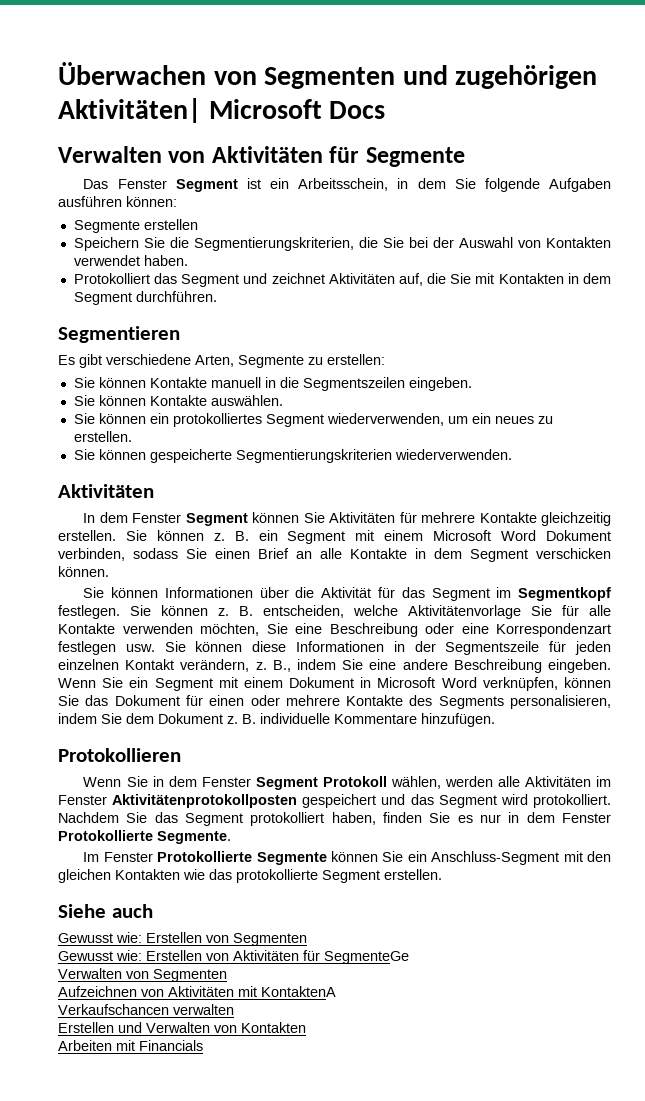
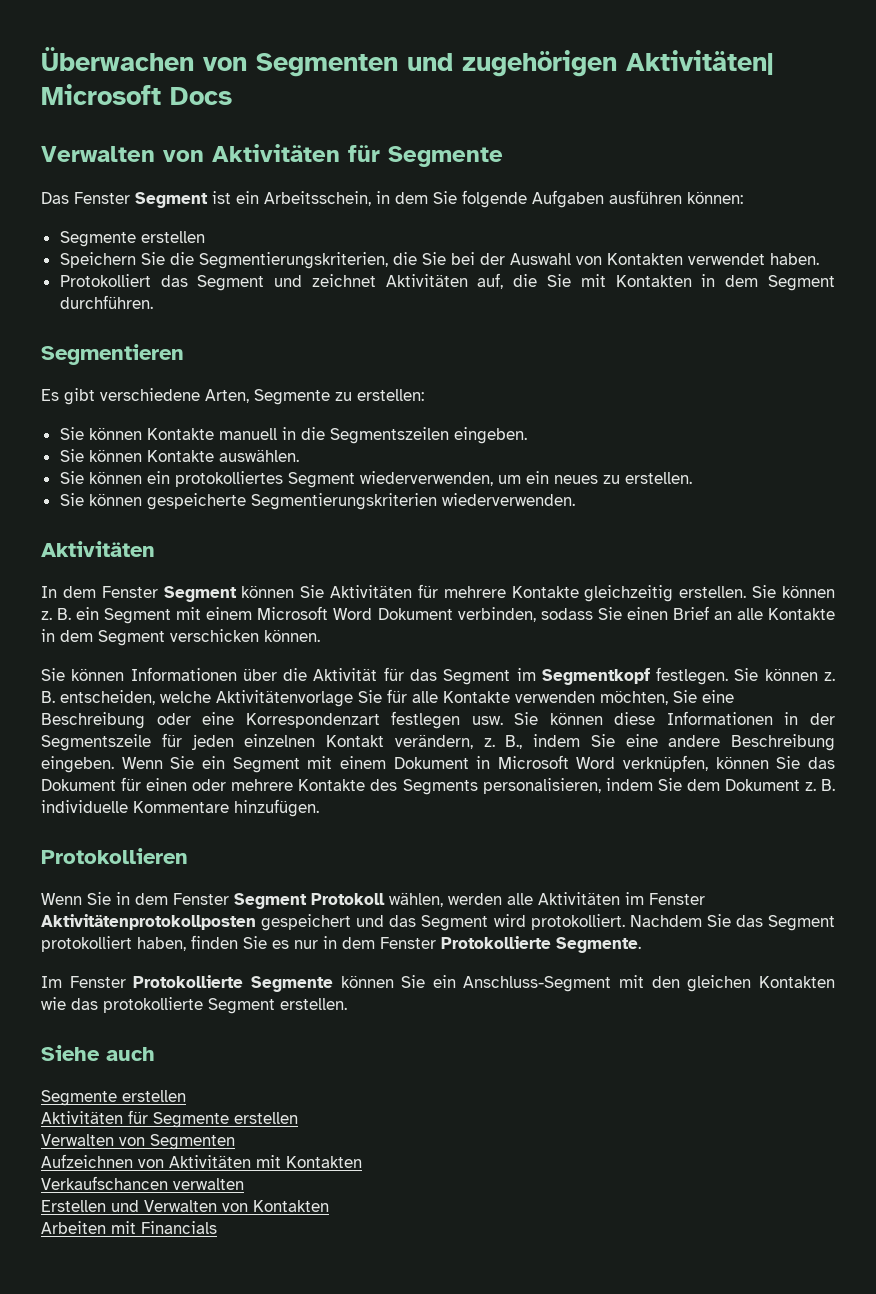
  Siehe auch
- Gewusst wie: Erstellen von Segmenten
- Gewusst wie: Erstellen von Aktivitäten für SegmenteGe
+ Segmente erstellen
+ Aktivitäten für Segmente erstellen
- Aufzeichnen von Aktivitäten mit KontaktenA
+ Aufzeichnen von Aktivitäten mit Kontakten

